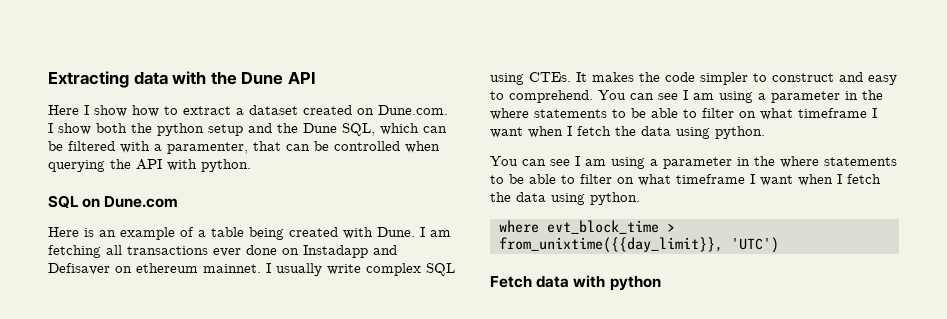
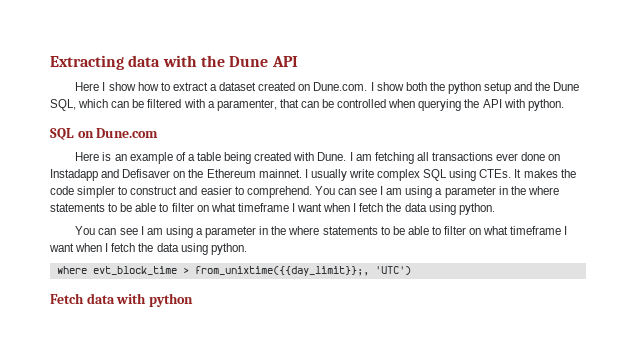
- I am fetching all transactions ever done on Instadapp and Defisaver on ethereum mainnet.
+ I am fetching all transactions ever done on Instadapp and Defisaver on the Ethereum mainnet.
- It makes the code simpler to construct and easy to comprehend.
+ It makes the code simpler to construct and easier to comprehend.
- where evt_block_time > from_unixtime({{day_limit}}, 'UTC')
+ where evt_block_time > from_unixtime({{day_limit}};, 'UTC')

